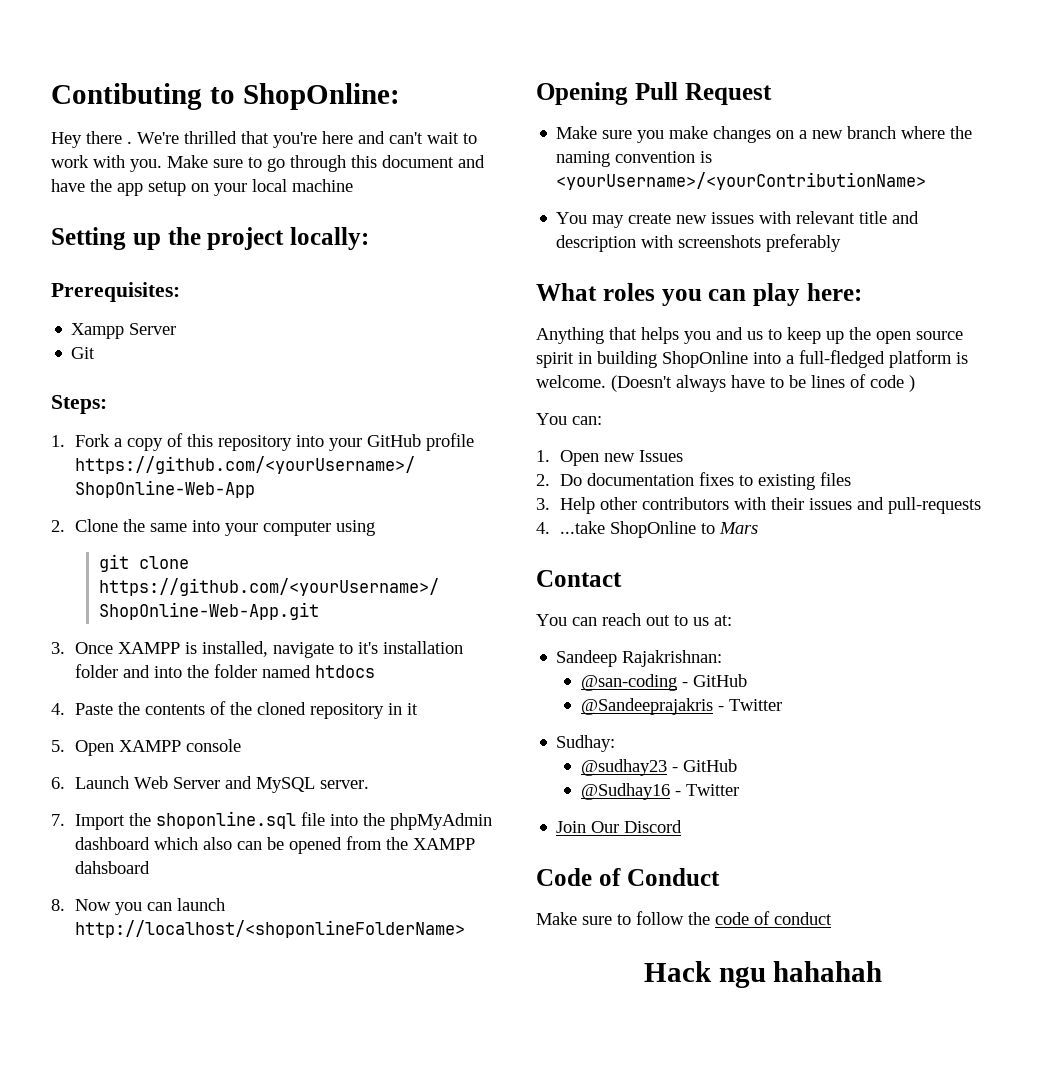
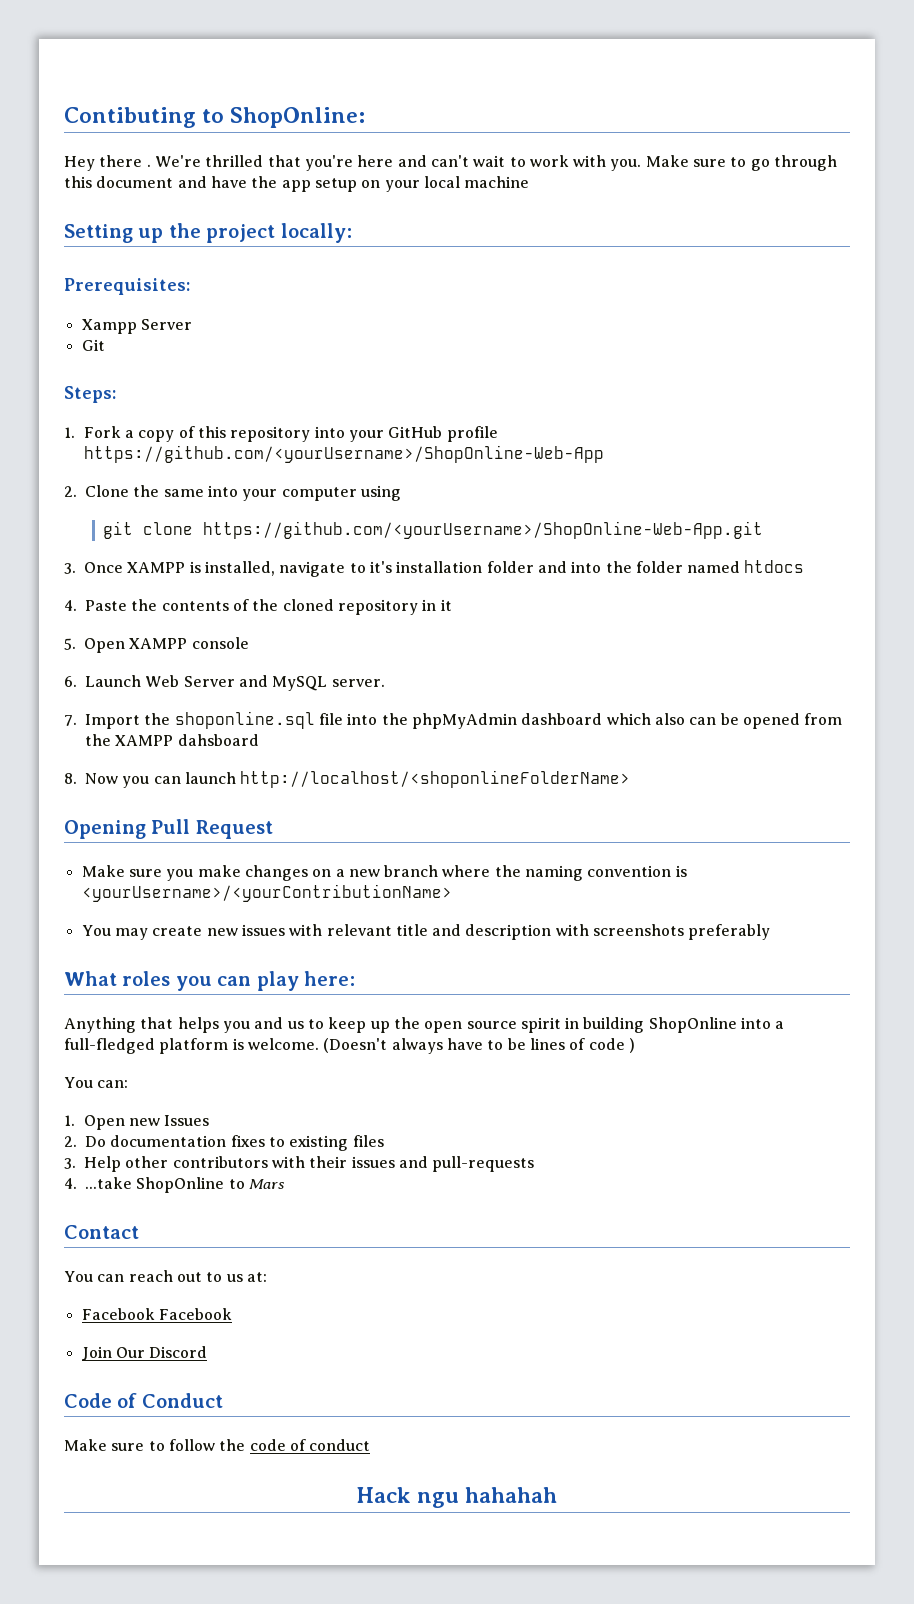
- Sandeep Rajakrishnan:
- @san-coding - GitHub
- @Sandeeprajakris - Twitter
- Sudhay:
- @sudhay23 - GitHub
- @Sudhay16 - Twitter
+ Facebook Facebook

